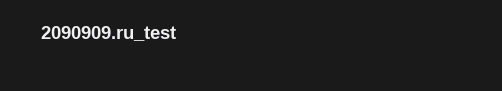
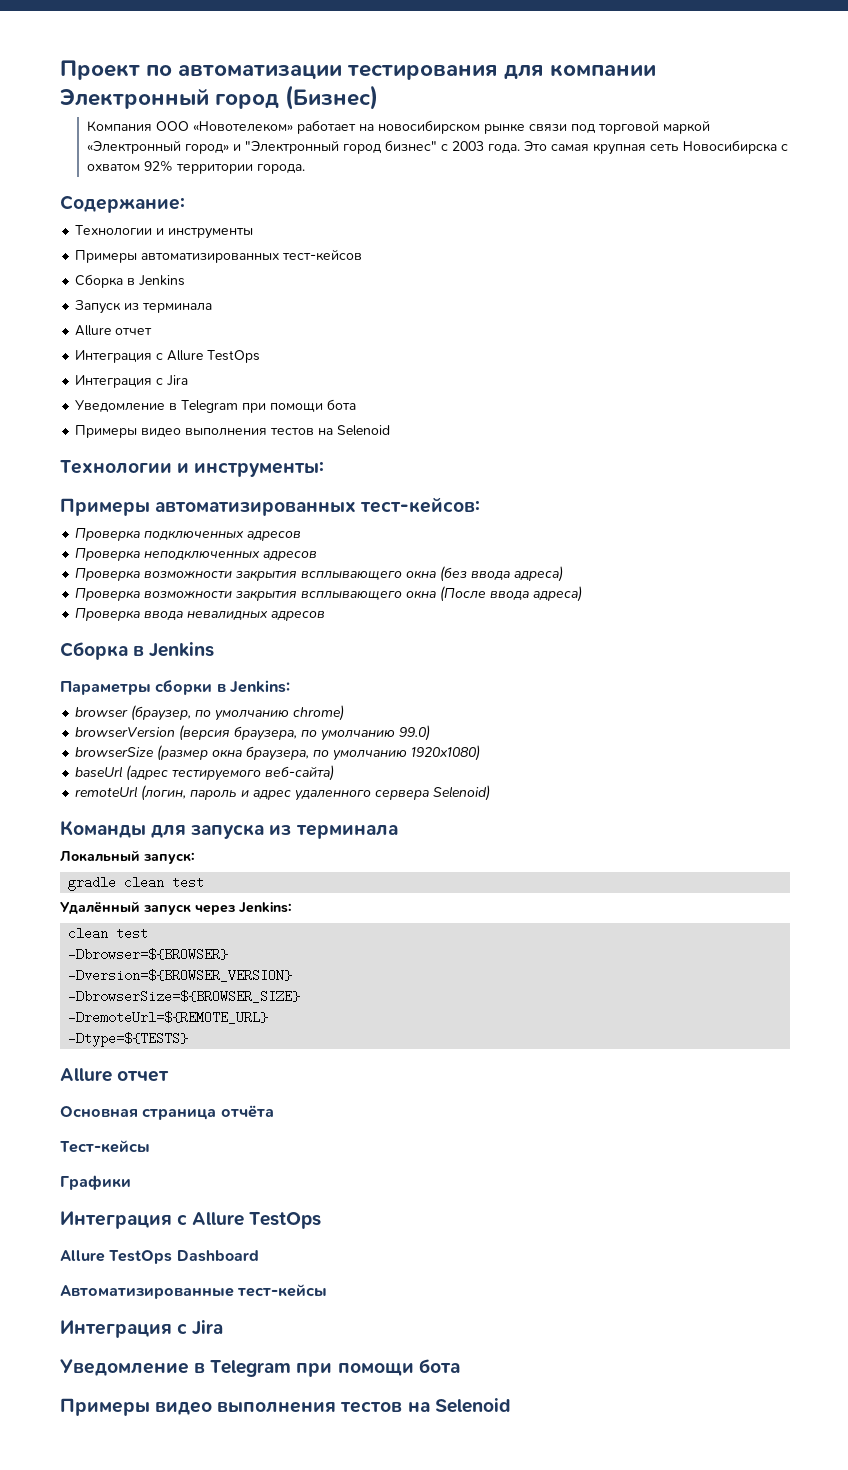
- 2090909.ru_test
+ Проект по автоматизации тестирования для компании Электронный город (Бизнес)
+ Компания ООО «Новотелеком» работает на новосибирском рынке связи под торговой маркой «Электронный город» и "Электронный город бизнес" с 2003 года. Это самая крупная сеть Новосибирска с охватом 92% территории города.
+ Содержание:
+ Технологии и инструменты
+ Примеры автоматизированных тест-кейсов
+ Сборка в Jenkins
+ Запуск из терминала
+ Allure отчет
+ Интеграция с Allure TestOps
+ Интеграция с Jira
+ Уведомление в Telegram при помощи бота
+ Примеры видео выполнения тестов на Selenoid
+ Технологии и инструменты:
+ Примеры автоматизированных тест-кейсов:
+ Проверка подключенных адресов
+ Проверка неподключенных адресов
+ Проверка возможности закрытия всплывающего окна (без ввода адреса)
+ Проверка возможности закрытия всплывающего окна (После ввода адреса)
+ Проверка ввода невалидных адресов
+ Сборка в Jenkins
+ Параметры сборки в Jenkins:
+ browser (браузер, по умолчанию chrome)
+ browserVersion (версия браузера, по умолчанию 99.0)
+ browserSize (размер окна браузера, по умолчанию 1920x1080)
+ baseUrl (адрес тестируемого веб-сайта)
+ remoteUrl (логин, пароль и адрес удаленного сервера Selenoid)
+ Команды для запуска из терминала
+ Локальный запуск:
+ gradle clean test
+ Удалённый запуск через Jenkins:
+ clean test
+ -Dbrowser=${BROWSER}
+ -Dversion=${BROWSER_VERSION}
+ -DbrowserSize=${BROWSER_SIZE}
+ -DremoteUrl=${REMOTE_URL}
+ -Dtype=${TESTS}
+ Allure отчет
+ Основная страница отчёта
+ Тест-кейсы
+ Графики
+ Интеграция с Allure TestOps
+ Allure TestOps Dashboard
+ Автоматизированные тест-кейсы
+ Интеграция с Jira
+ Уведомление в Telegram при помощи бота
+ Примеры видео выполнения тестов на Selenoid

